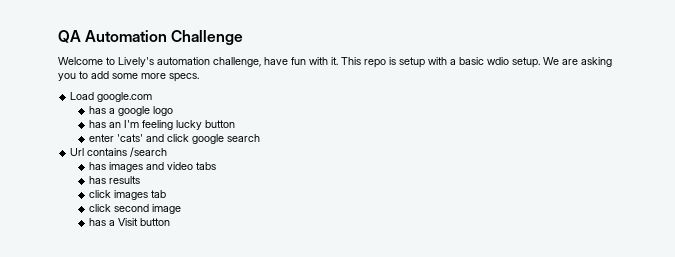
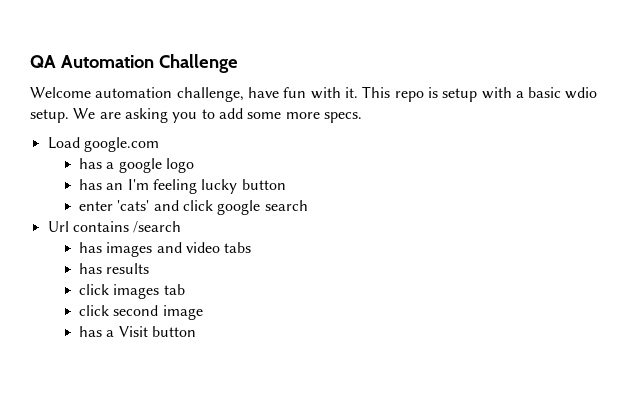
- Welcome to Lively's automation challenge, have fun with it.
+ Welcome automation challenge, have fun with it.

